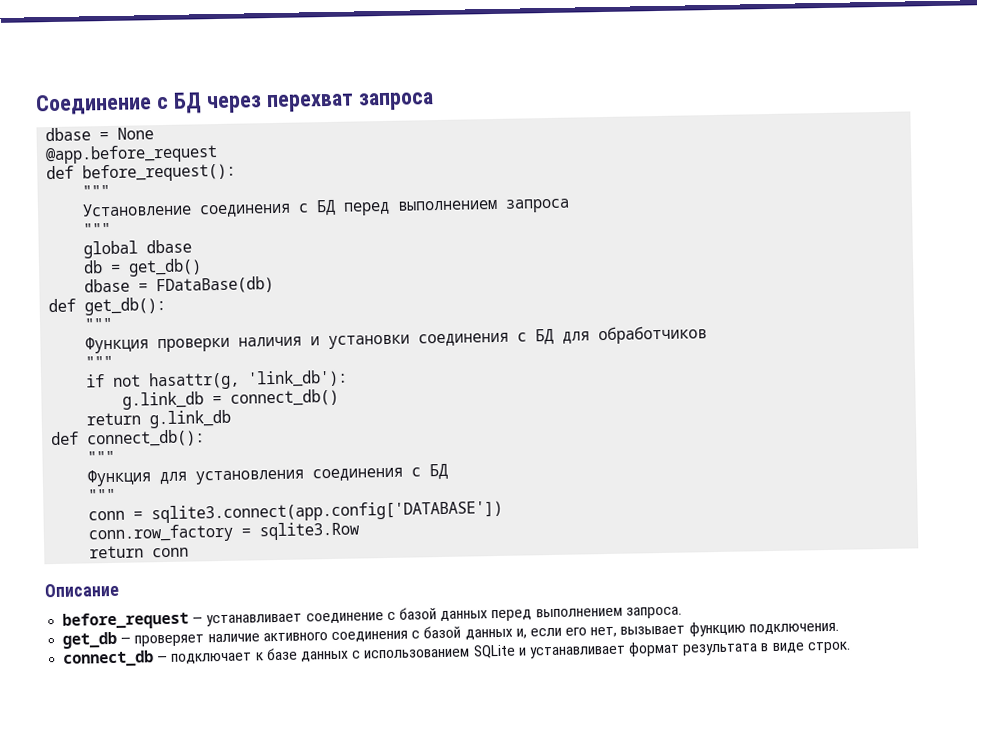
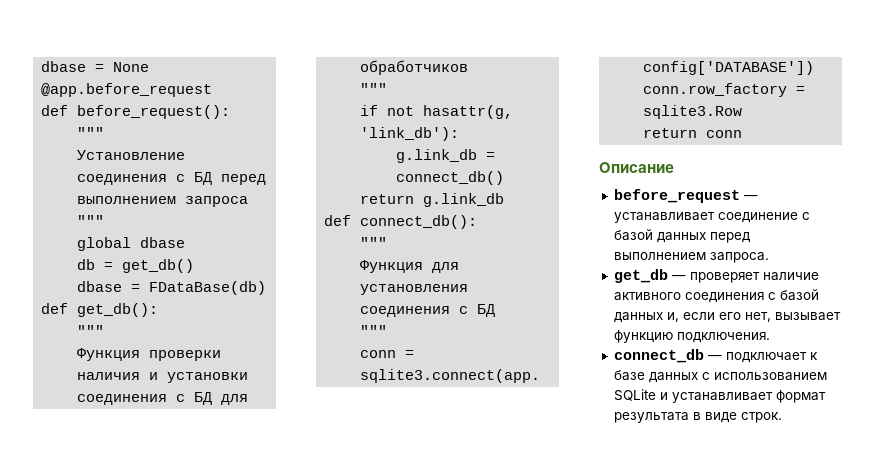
- Соединение с БД через перехват запроса

